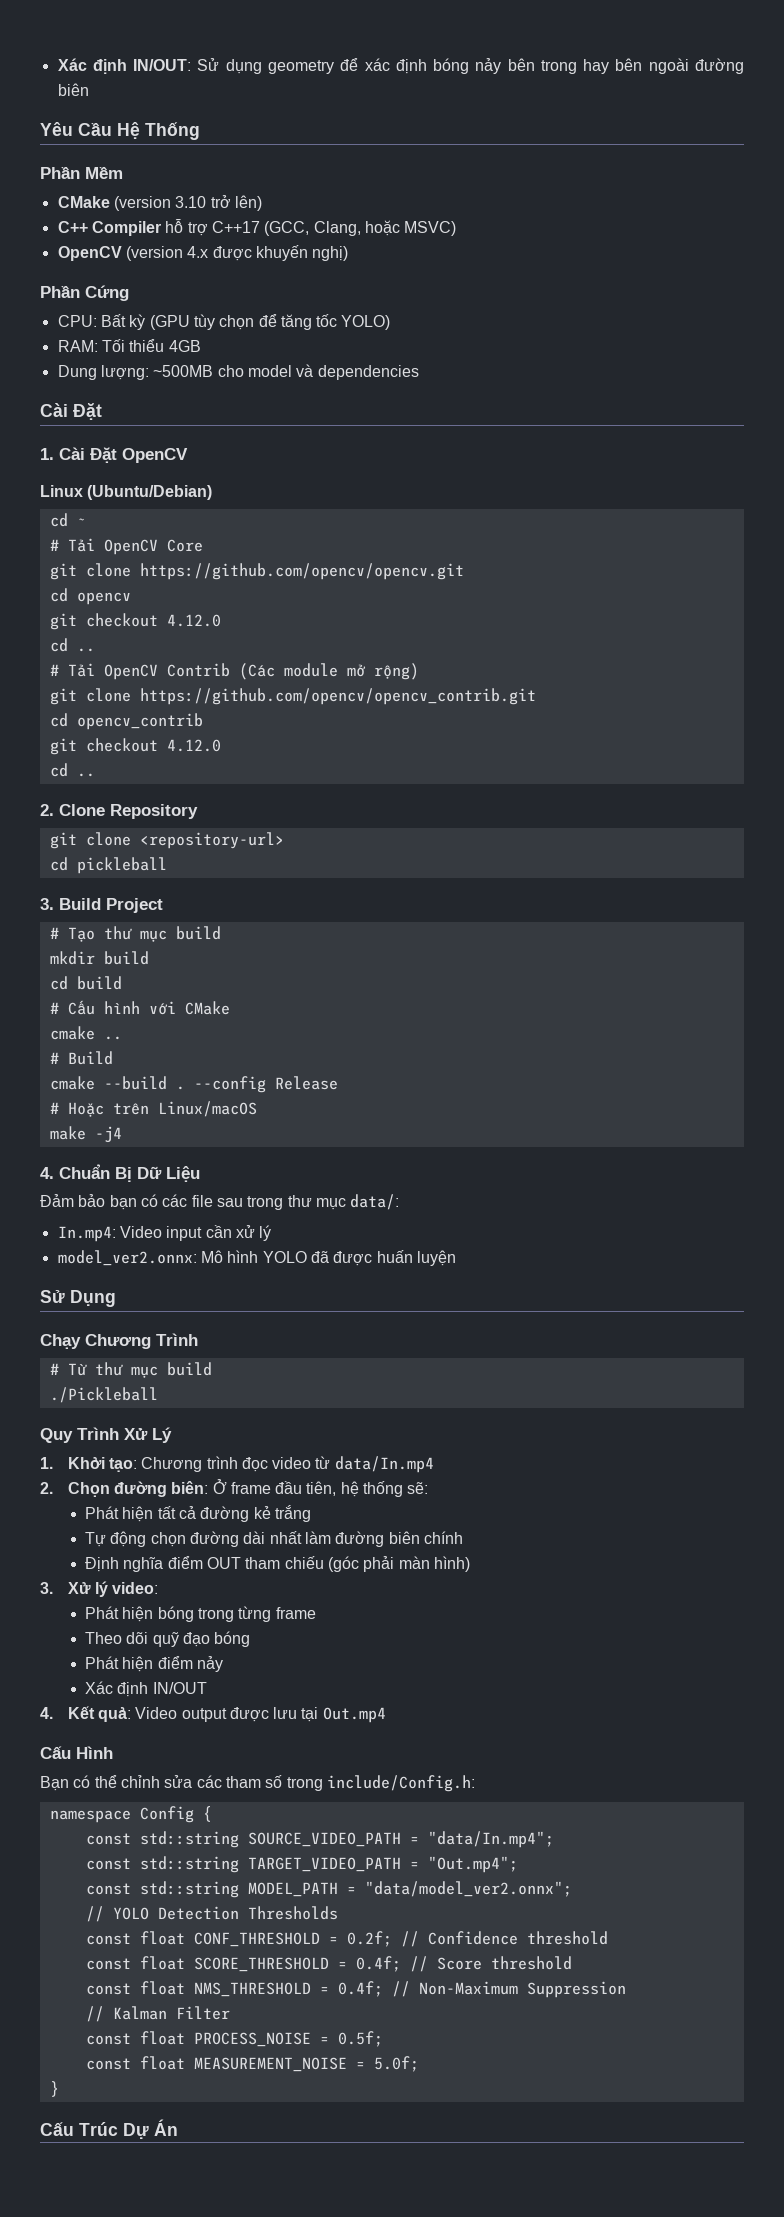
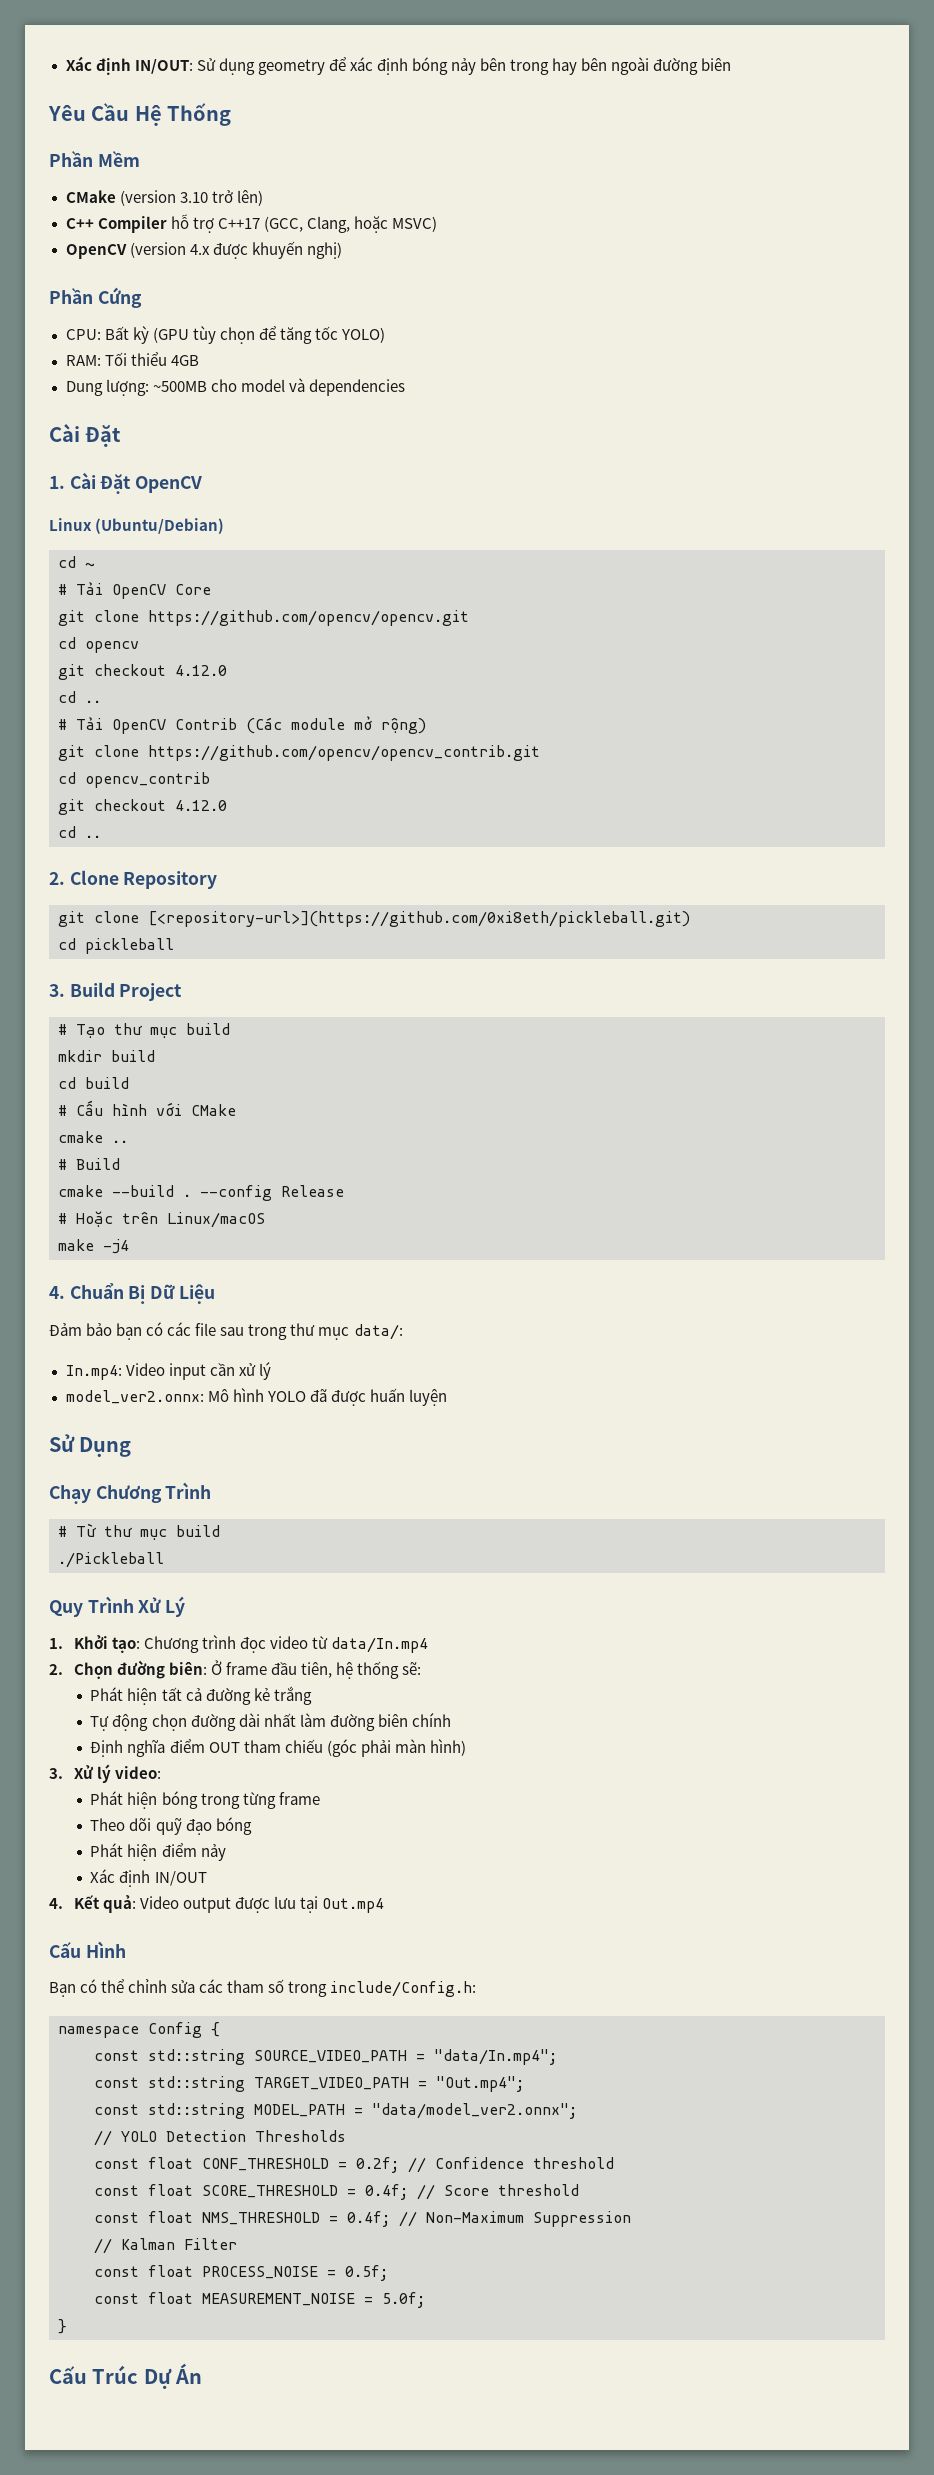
- git clone <repository-url>
+ git clone [<repository-url>](https://github.com/0xi8eth/pickleball.git)

